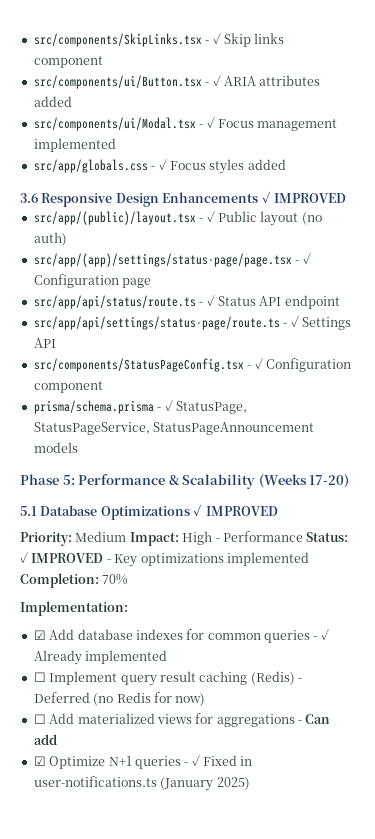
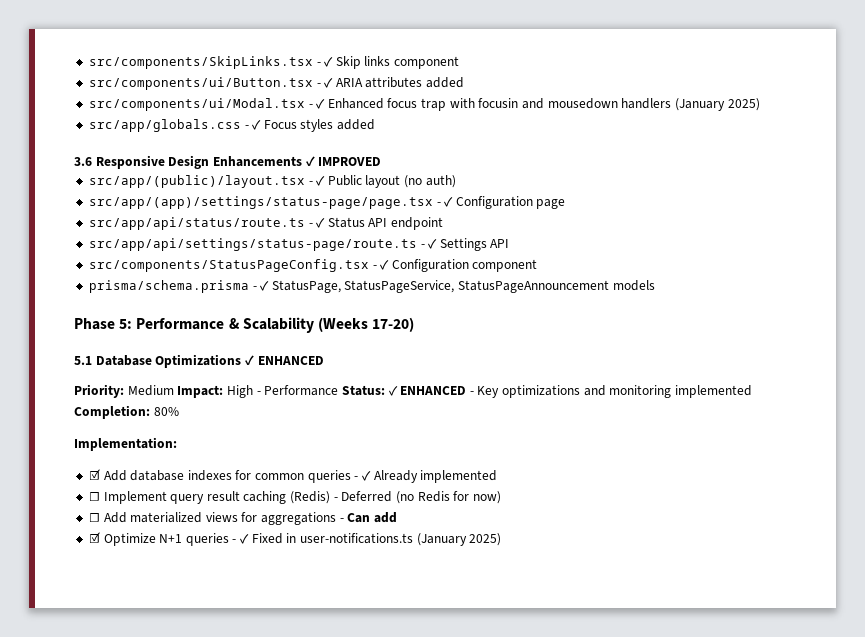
- src/components/ui/Modal.tsx - ✓ Focus management implemented
+ src/components/ui/Modal.tsx - ✓ Enhanced focus trap with focusin and mousedown handlers (January 2025)
- 5.1 Database Optimizations ✓ IMPROVED
+ 5.1 Database Optimizations ✓ ENHANCED
- Priority: Medium Impact: High - Performance Status: ✓ IMPROVED - Key optimizations implemented Completion: 70%
+ Priority: Medium Impact: High - Performance Status: ✓ ENHANCED - Key optimizations and monitoring implemented Completion: 80%

